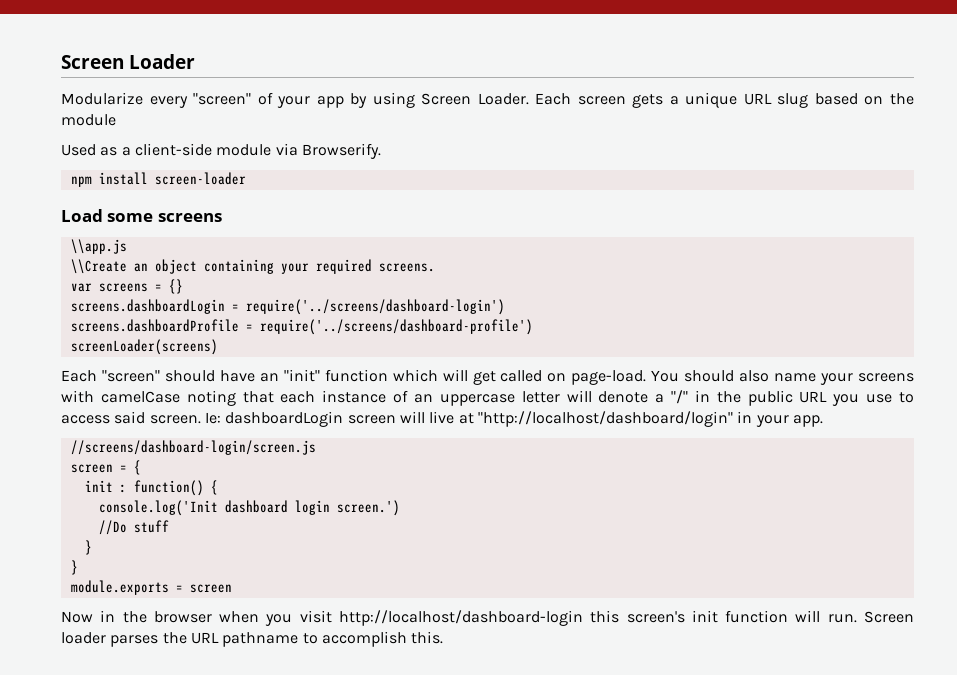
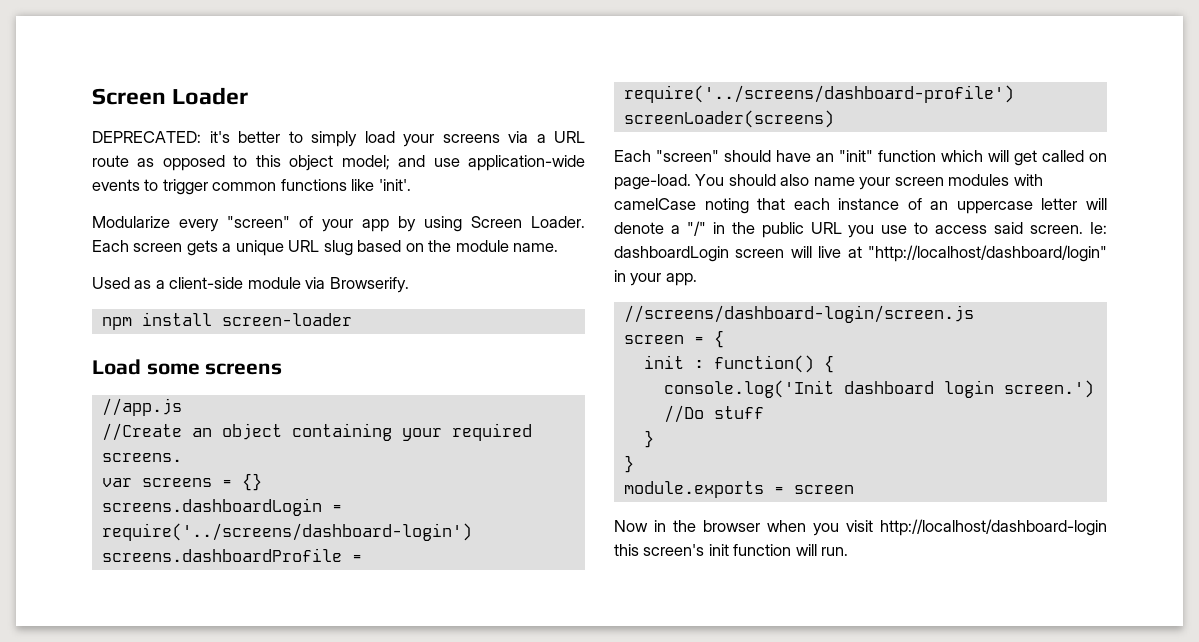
+ DEPRECATED: it's better to simply load your screens via a URL route as opposed to this object model; and use application-wide events to trigger common functions like 'init'.
- Each screen gets a unique URL slug based on the module
+ Each screen gets a unique URL slug based on the module name.
- \\app.js
- \\Create an object containing your required screens.
+ //app.js
+ //Create an object containing your required screens.
- You should also name your screens with camelCase noting that each instance of an uppercase letter will denote a "/" in the public URL you use to access said screen.
+ You should also name your screen modules with camelCase noting that each instance of an uppercase letter will denote a "/" in the public URL you use to access said screen.
- Screen loader parses the URL pathname to accomplish this.

